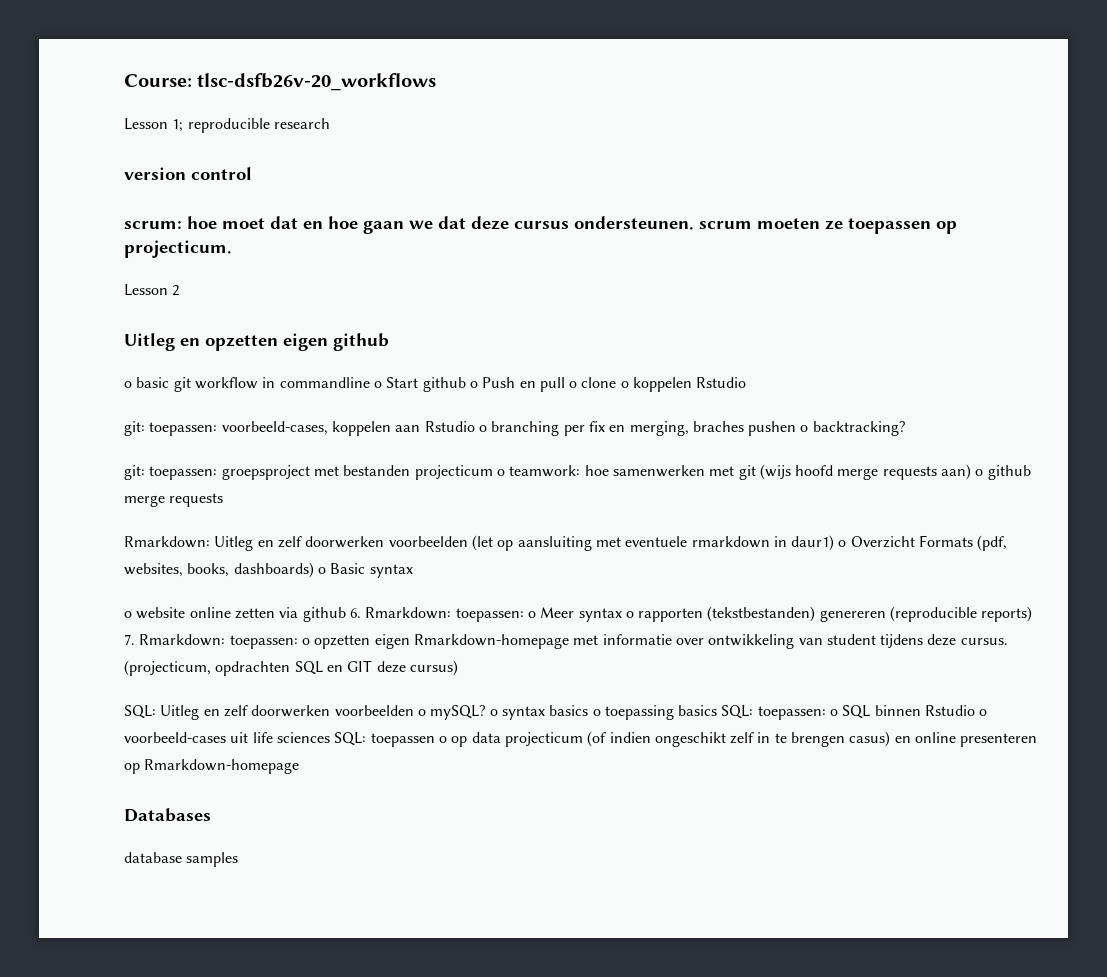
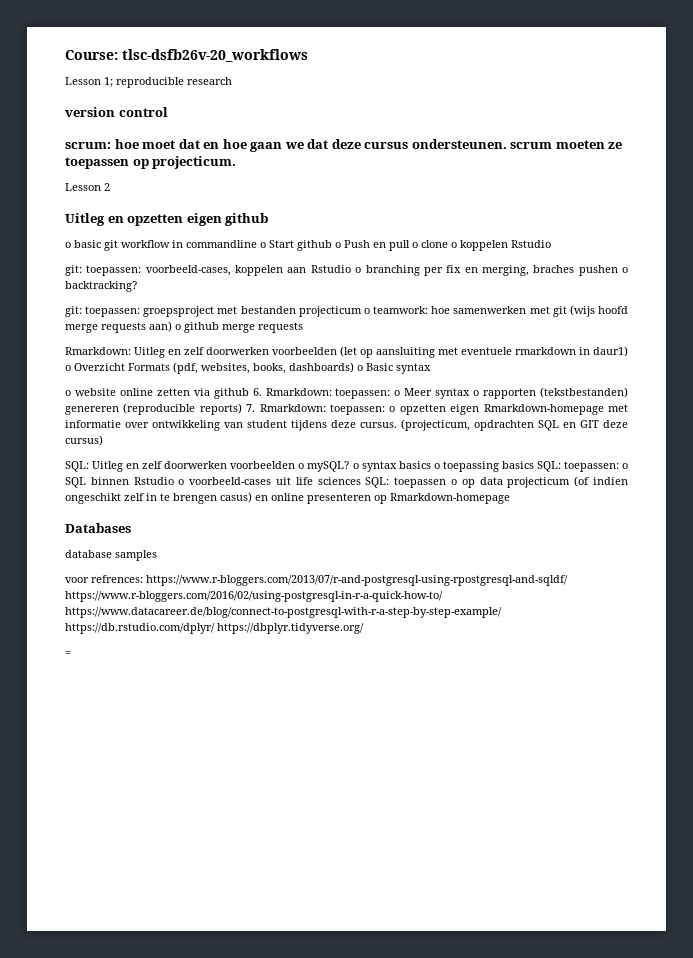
+ voor refrences: https://www.r-bloggers.com/2013/07/r-and-postgresql-using-rpostgresql-and-sqldf/ https://www.r-bloggers.com/2016/02/using-postgresql-in-r-a-quick-how-to/ https://www.datacareer.de/blog/connect-to-postgresql-with-r-a-step-by-step-example/ https://db.rstudio.com/dplyr/ https://dbplyr.tidyverse.org/
+ =

